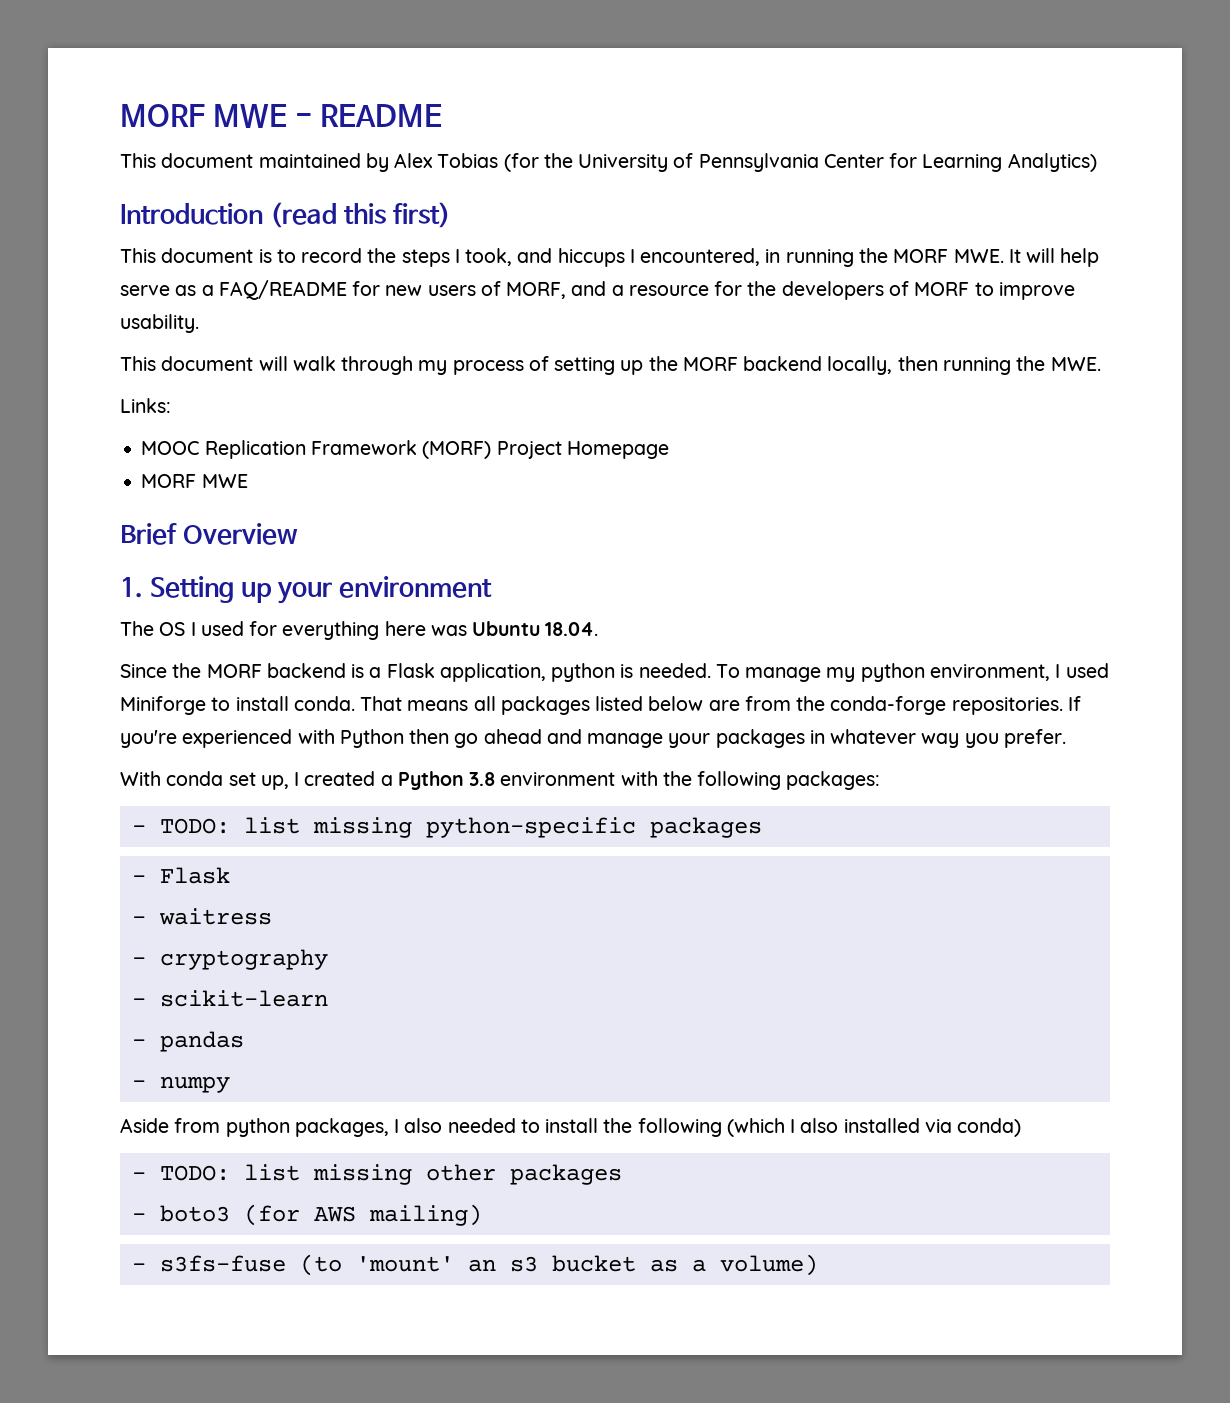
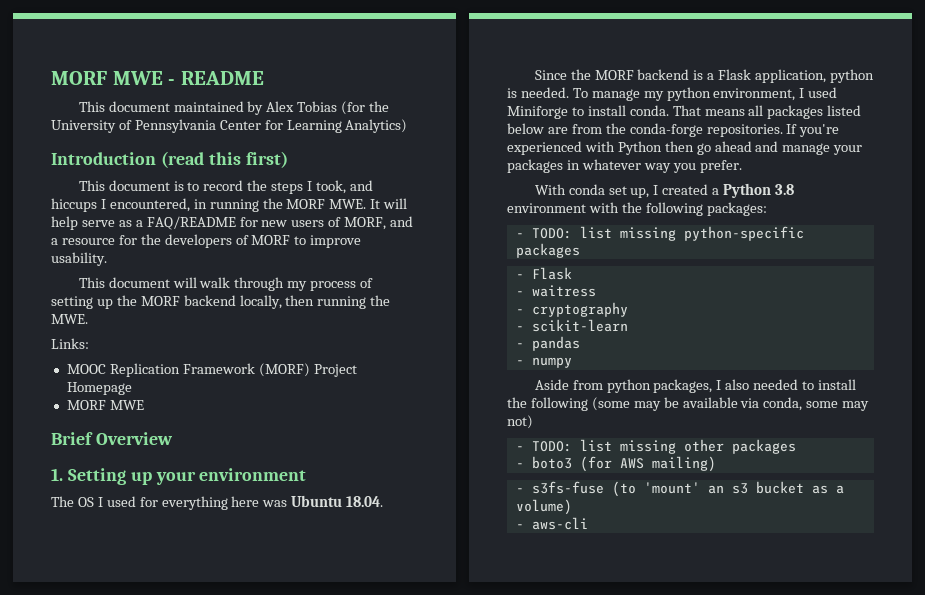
- Aside from python packages, I also needed to install the following (which I also installed via conda)
+ Aside from python packages, I also needed to install the following (some may be available via conda, some may not)
+ - aws-cli

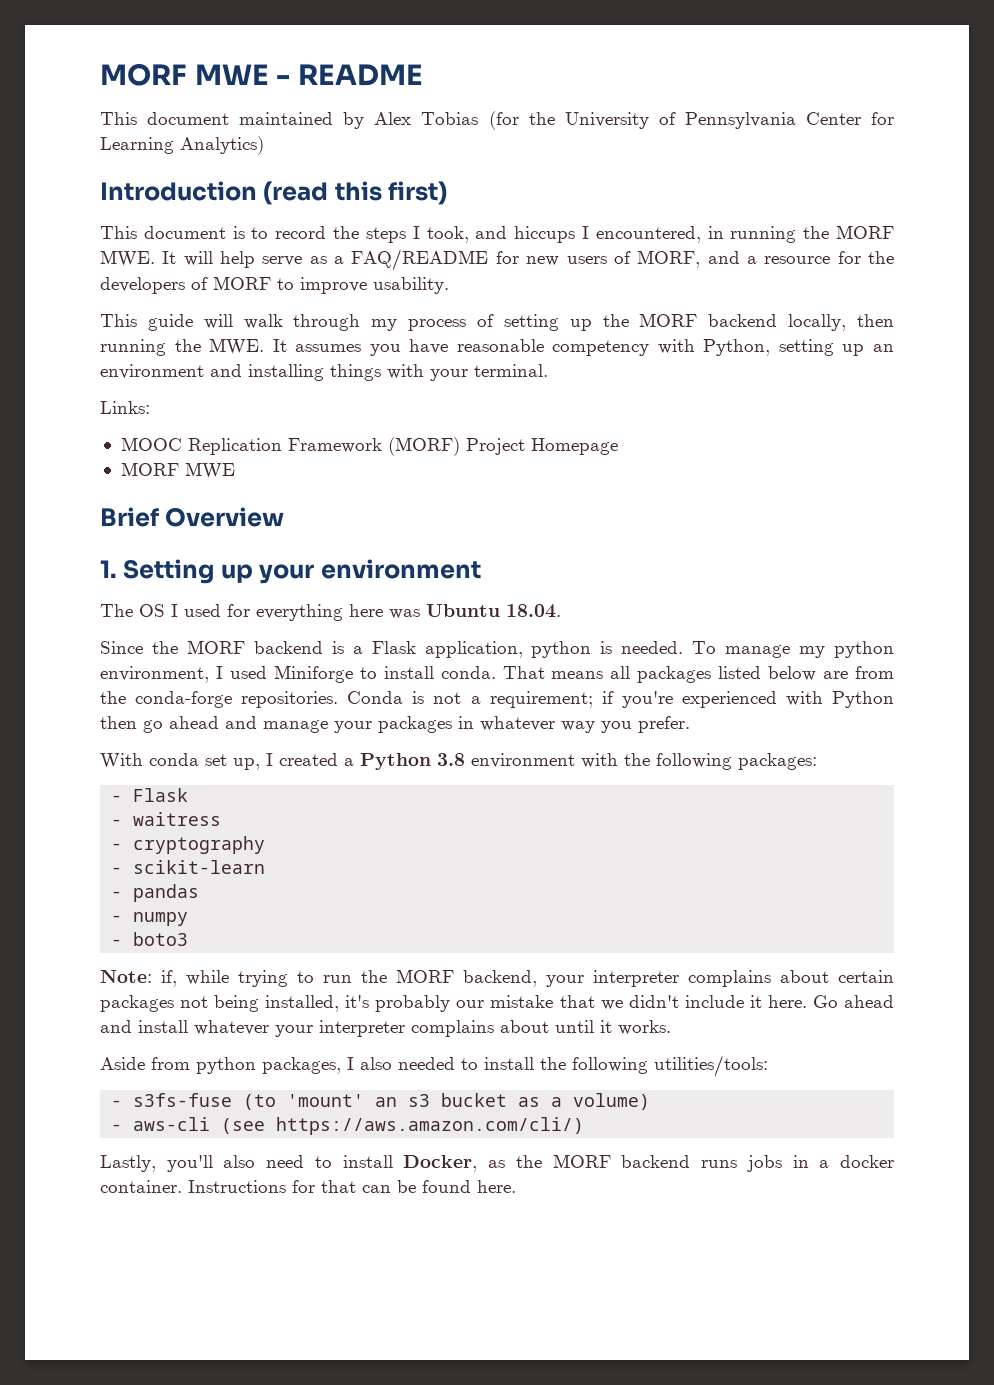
- This document will walk through my process of setting up the MORF backend locally, then running the MWE.
+ This guide will walk through my process of setting up the MORF backend locally, then running the MWE. It assumes you have reasonable competency with Python, setting up an environment and installing things with your terminal.
- If you're experienced with Python then go ahead and manage your packages in whatever way you prefer.
+ Conda is not a requirement; if you're experienced with Python then go ahead and manage your packages in whatever way you prefer.
- - TODO: list missing python-specific packages
+ - boto3
+ Note: if, while trying to run the MORF backend, your interpreter complains about certain packages not being installed, it's probably our mistake that we didn't include it here. Go ahead and install whatever your interpreter complains about until it works.
- Aside from python packages, I also needed to install the following (some may be available via conda, some may not)
- - TODO: list missing other packages
- - boto3 (for AWS mailing)
+ Aside from python packages, I also needed to install the following utilities/tools:
- - aws-cli
+ - aws-cli (see https://aws.amazon.com/cli/)
+ Lastly, you'll also need to install Docker, as the MORF backend runs jobs in a docker container. Instructions for that can be found here.

